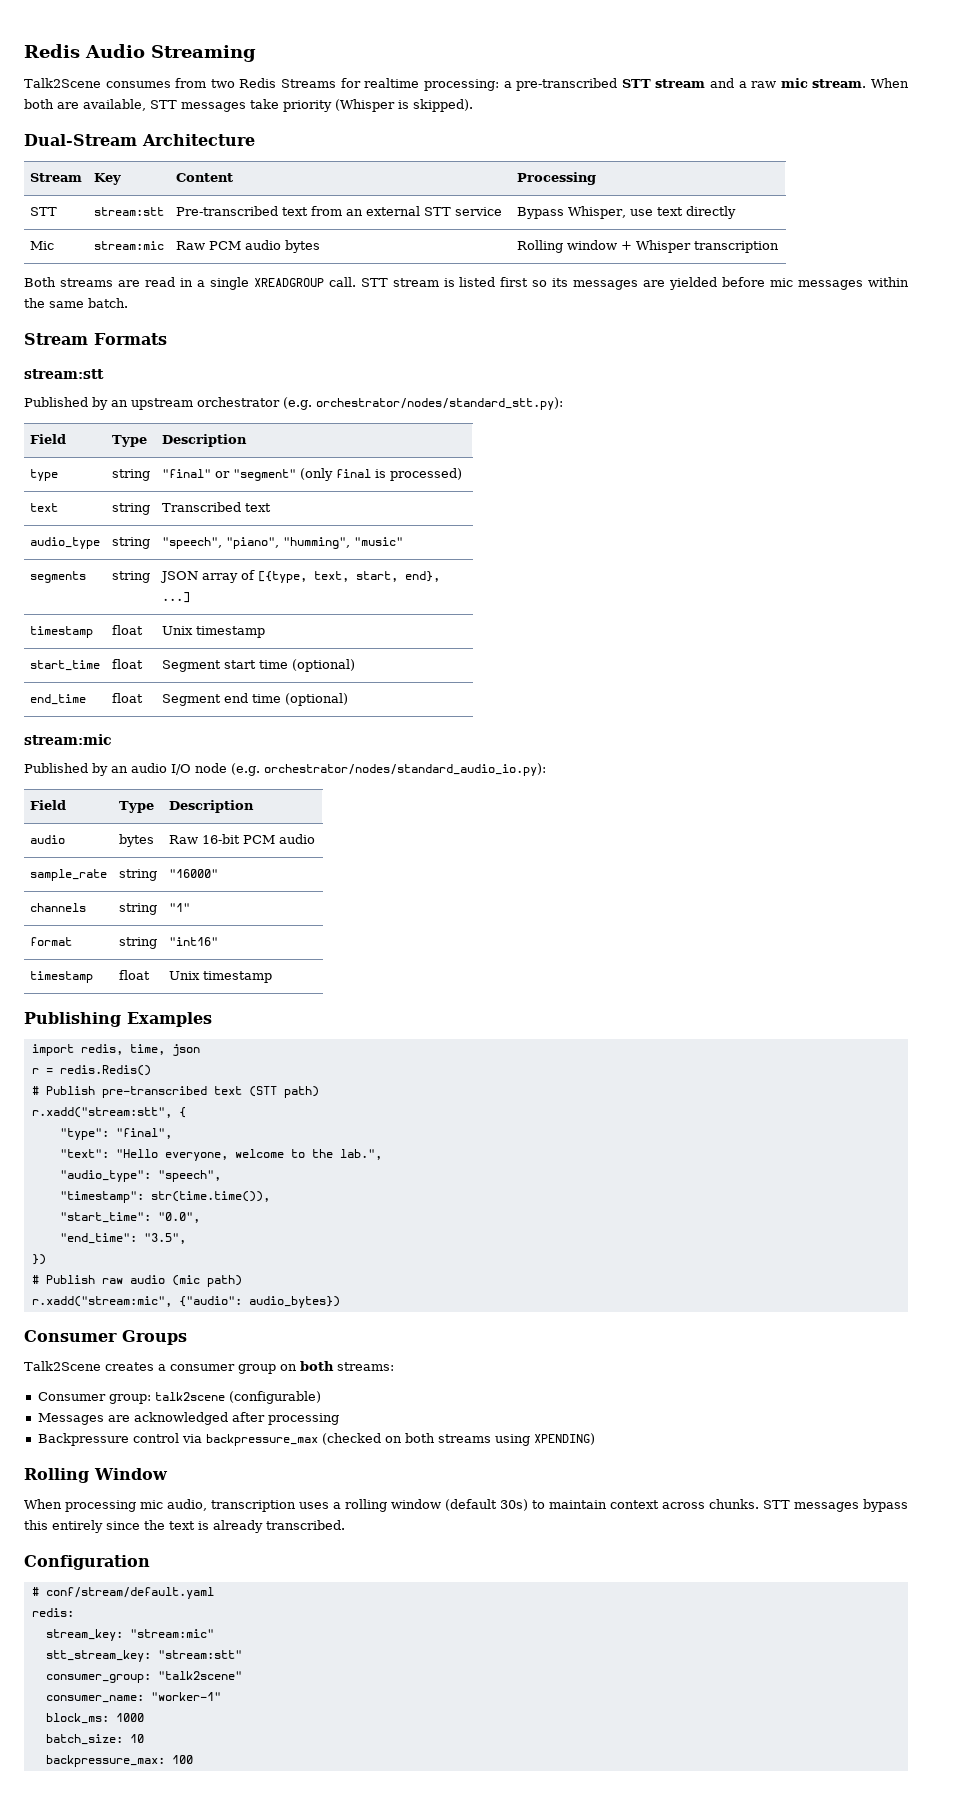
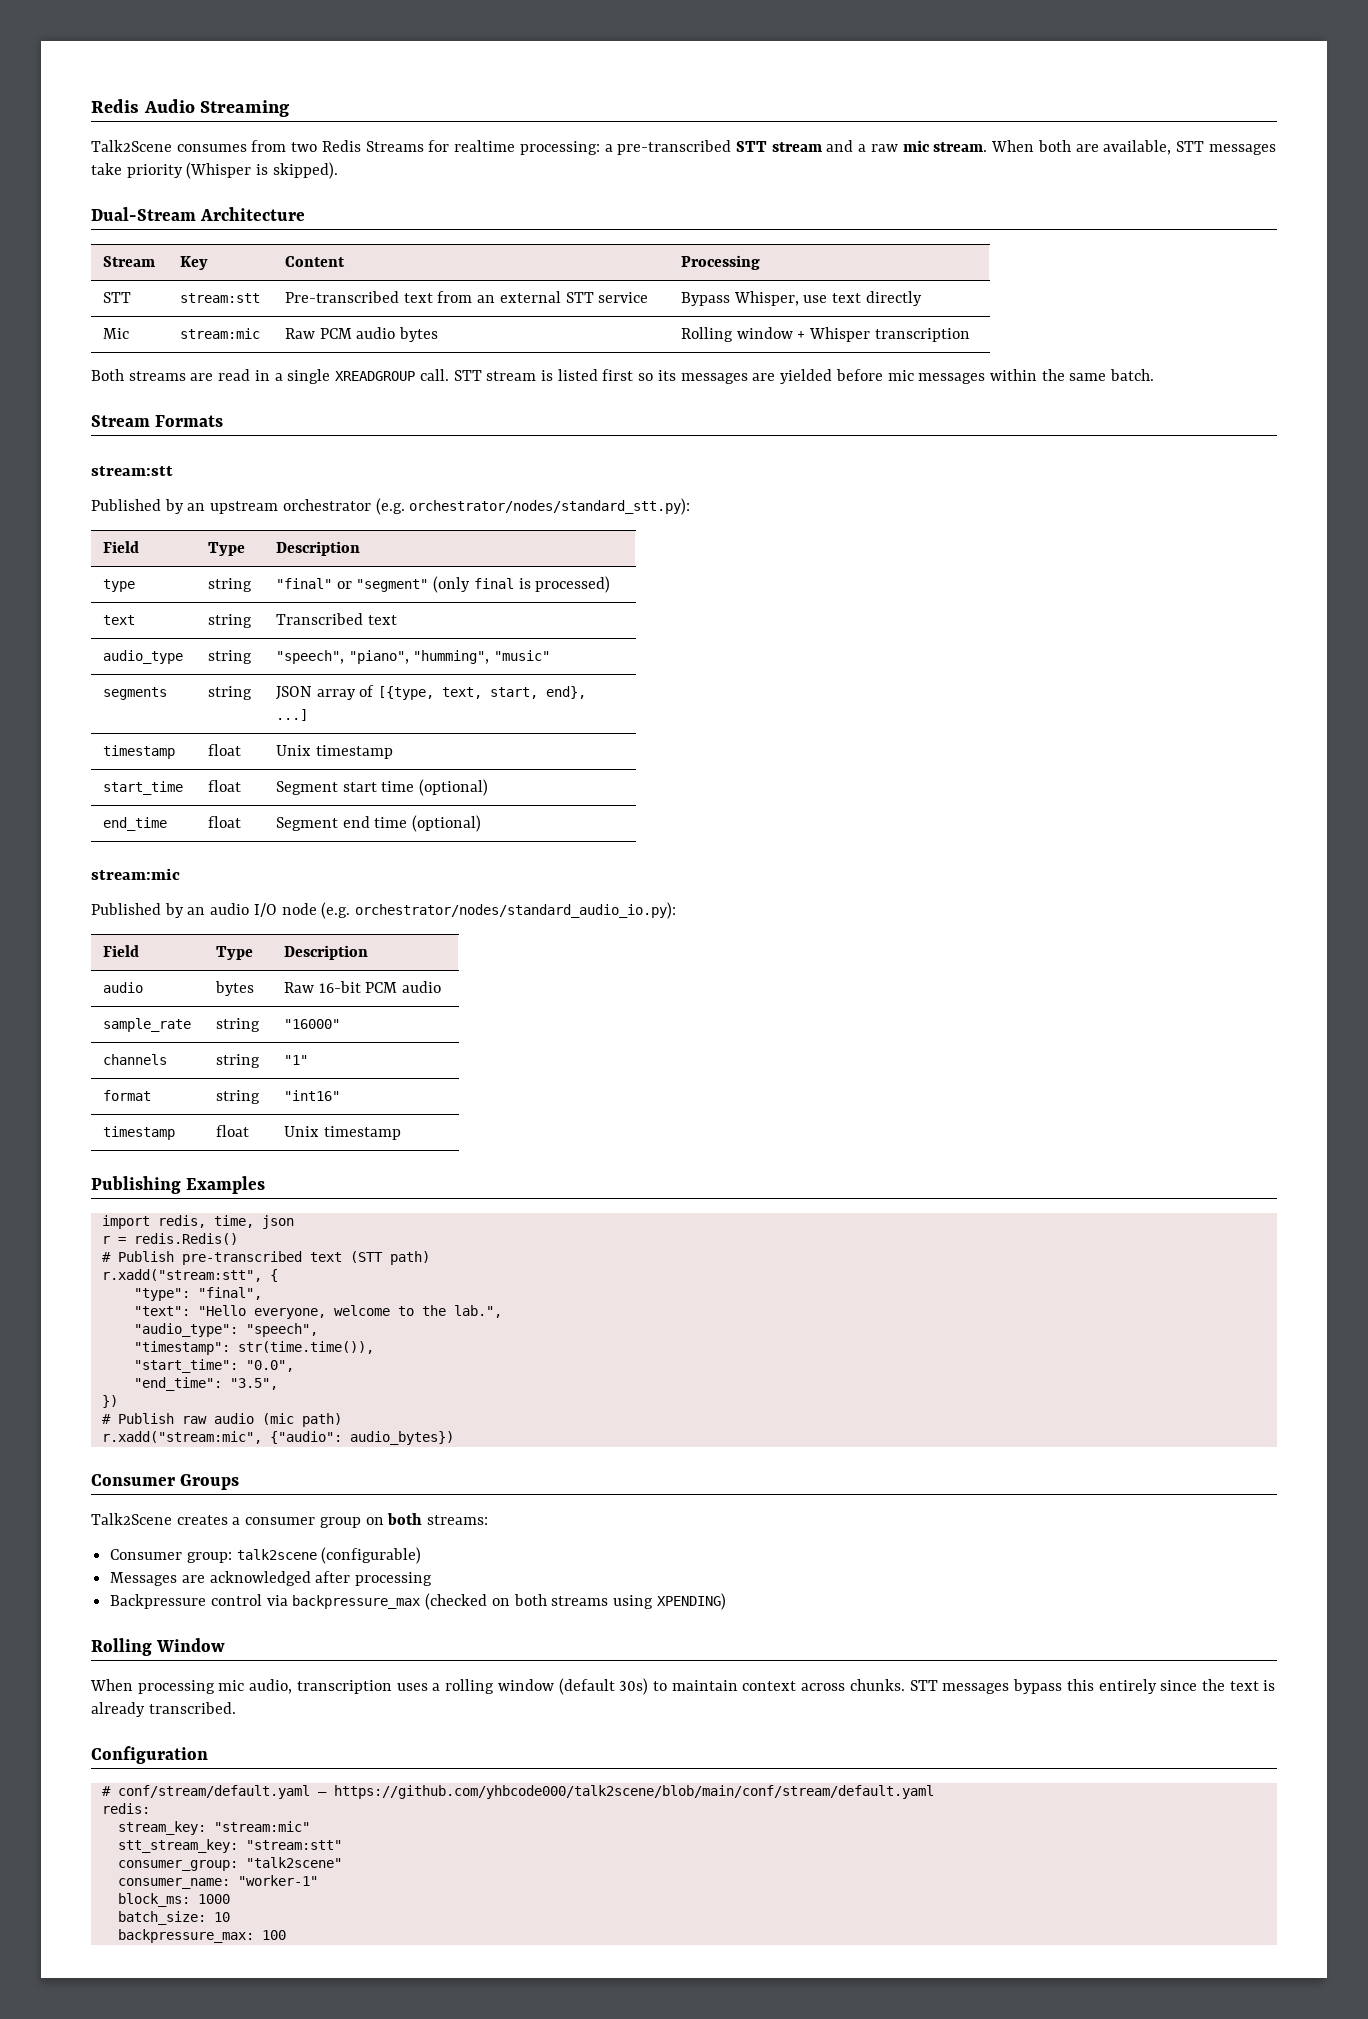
- # conf/stream/default.yaml
+ # conf/stream/default.yaml — https://github.com/yhbcode000/talk2scene/blob/main/conf/stream/default.yaml

